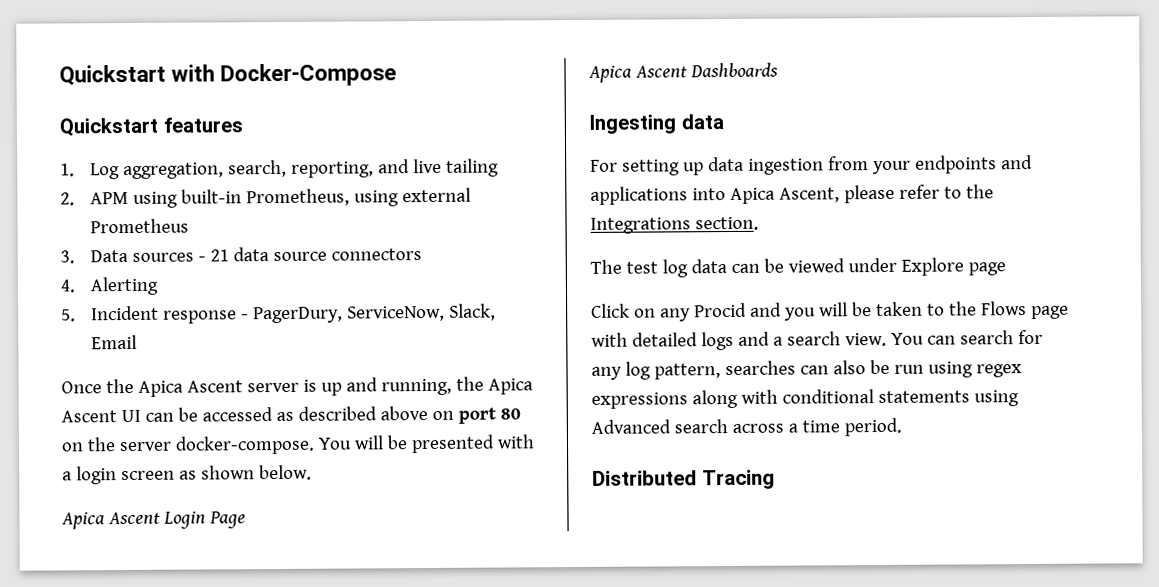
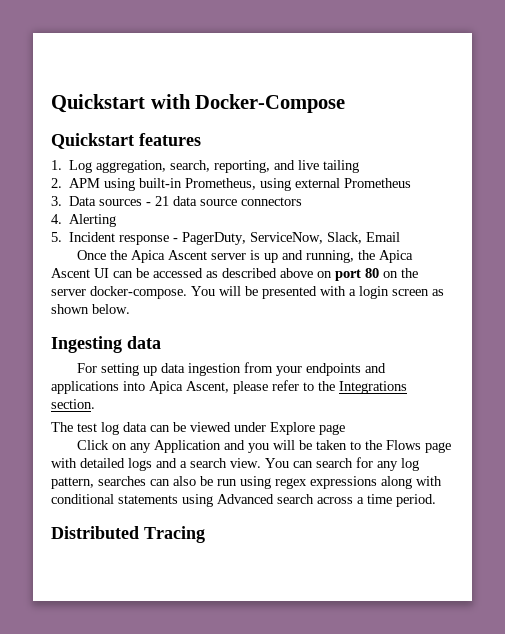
- 5. Incident response - PagerDury, ServiceNow, Slack, Email
+ 5. Incident response - PagerDuty, ServiceNow, Slack, Email
- Apica Ascent Login Page
- Apica Ascent Dashboards
- Click on any Procid and you will be taken to the Flows page with detailed logs and a search view.
+ Click on any Application and you will be taken to the Flows page with detailed logs and a search view.

